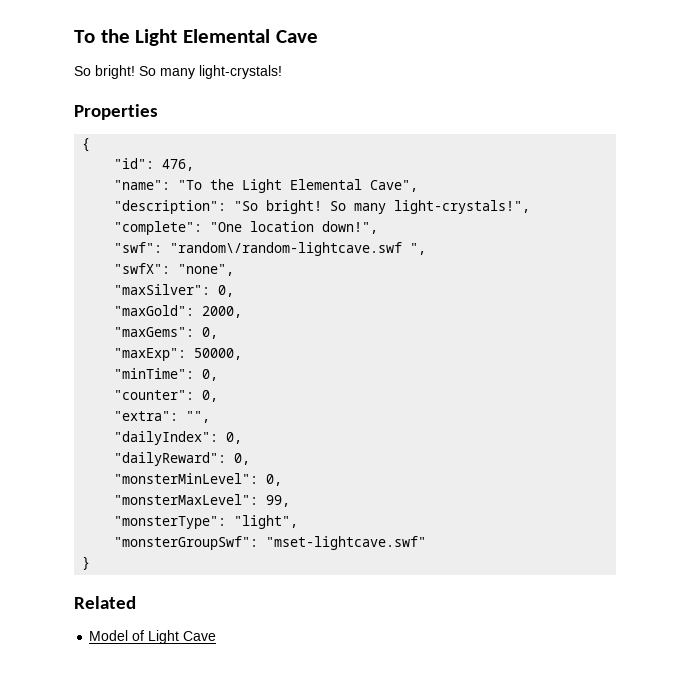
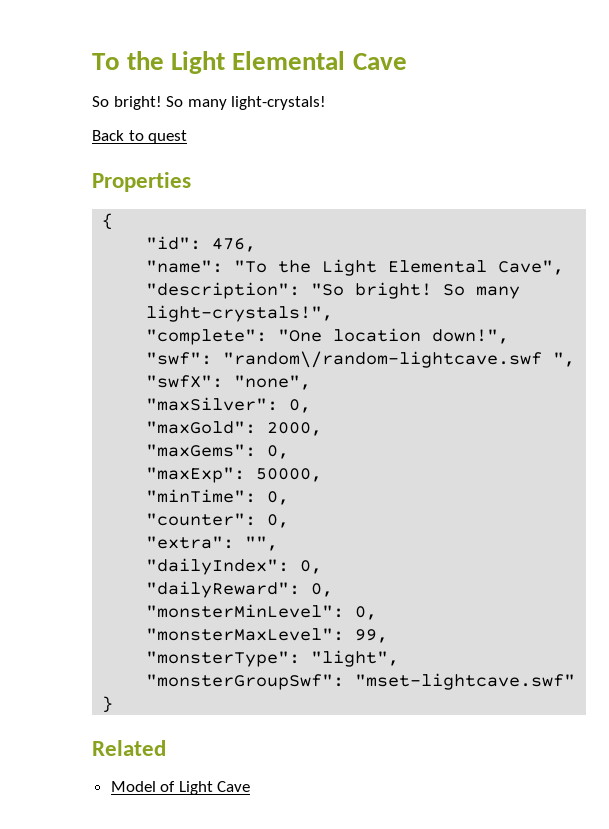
+ Back to quest

